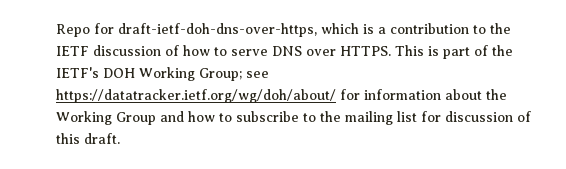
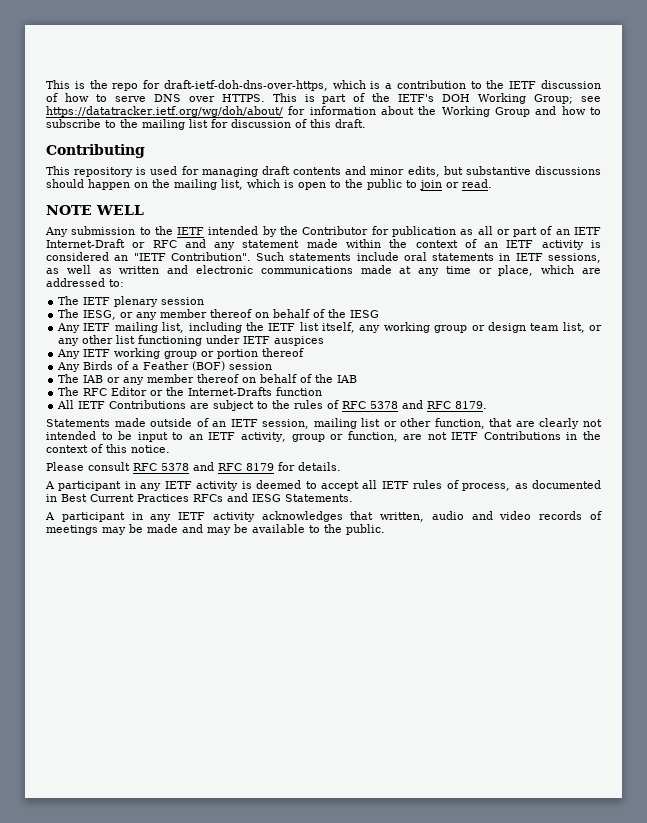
- Repo for draft-ietf-doh-dns-over-https, which is a contribution to the IETF discussion of how to serve DNS over HTTPS.
+ This is the repo for draft-ietf-doh-dns-over-https, which is a contribution to the IETF discussion of how to serve DNS over HTTPS.
+ Contributing
+ This repository is used for managing draft contents and minor edits, but substantive discussions should happen on the mailing list, which is open to the public to join or read.
+ NOTE WELL
+ Any submission to the IETF intended by the Contributor for publication as all or part of an IETF Internet-Draft or RFC and any statement made within the context of an IETF activity is considered an "IETF Contribution". Such statements include oral statements in IETF sessions, as well as written and electronic communications made at any time or place, which are addressed to:
+ The IETF plenary session
+ The IESG, or any member thereof on behalf of the IESG
+ Any IETF mailing list, including the IETF list itself, any working group or design team list, or any other list functioning under IETF auspices
+ Any IETF working group or portion thereof
+ Any Birds of a Feather (BOF) session
+ The IAB or any member thereof on behalf of the IAB
+ The RFC Editor or the Internet-Drafts function
+ All IETF Contributions are subject to the rules of RFC 5378 and RFC 8179.
+ Statements made outside of an IETF session, mailing list or other function, that are clearly not intended to be input to an IETF activity, group or function, are not IETF Contributions in the context of this notice.
+ Please consult RFC 5378 and RFC 8179 for details.
+ A participant in any IETF activity is deemed to accept all IETF rules of process, as documented in Best Current Practices RFCs and IESG Statements.
+ A participant in any IETF activity acknowledges that written, audio and video records of meetings may be made and may be available to the public.

